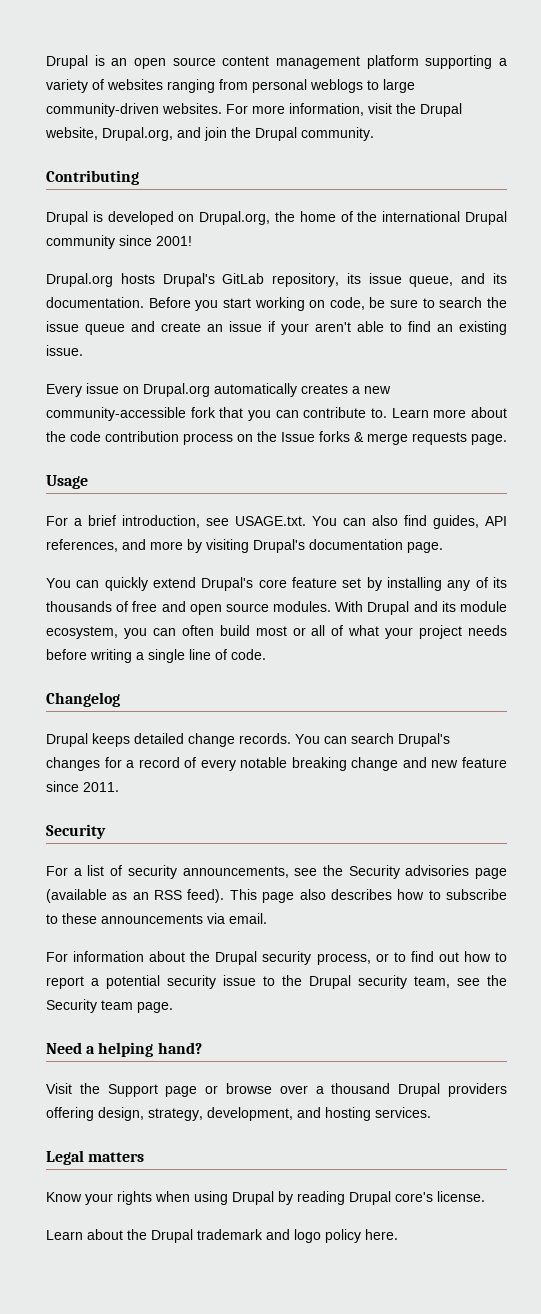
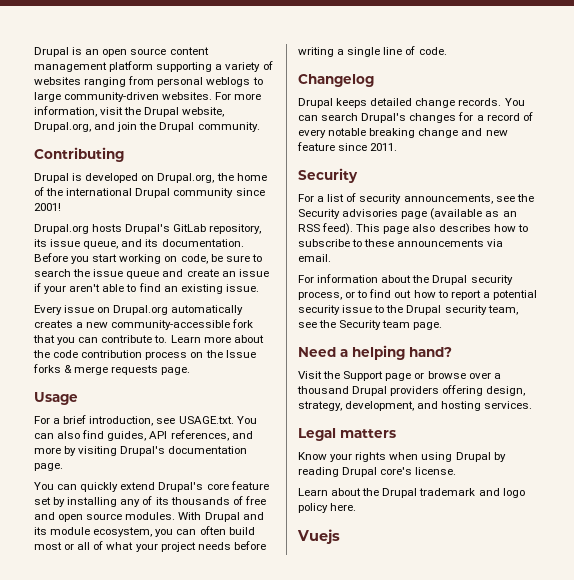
+ Vuejs

